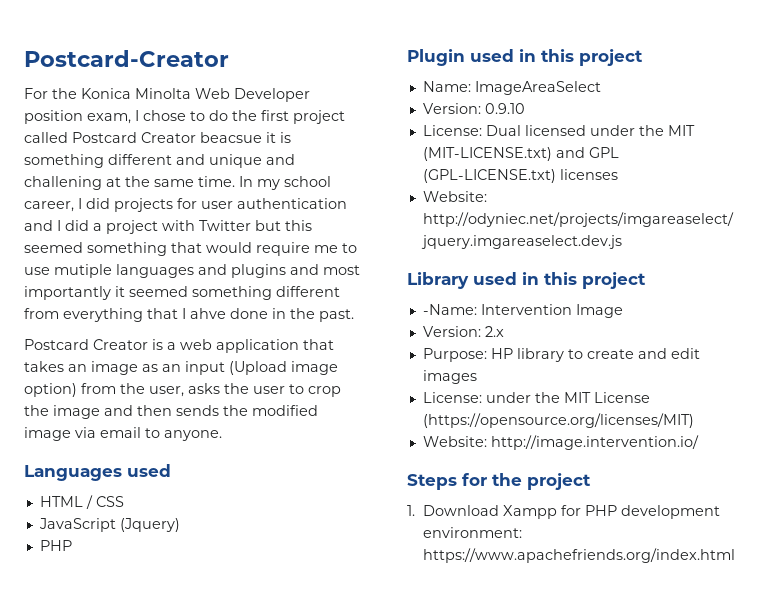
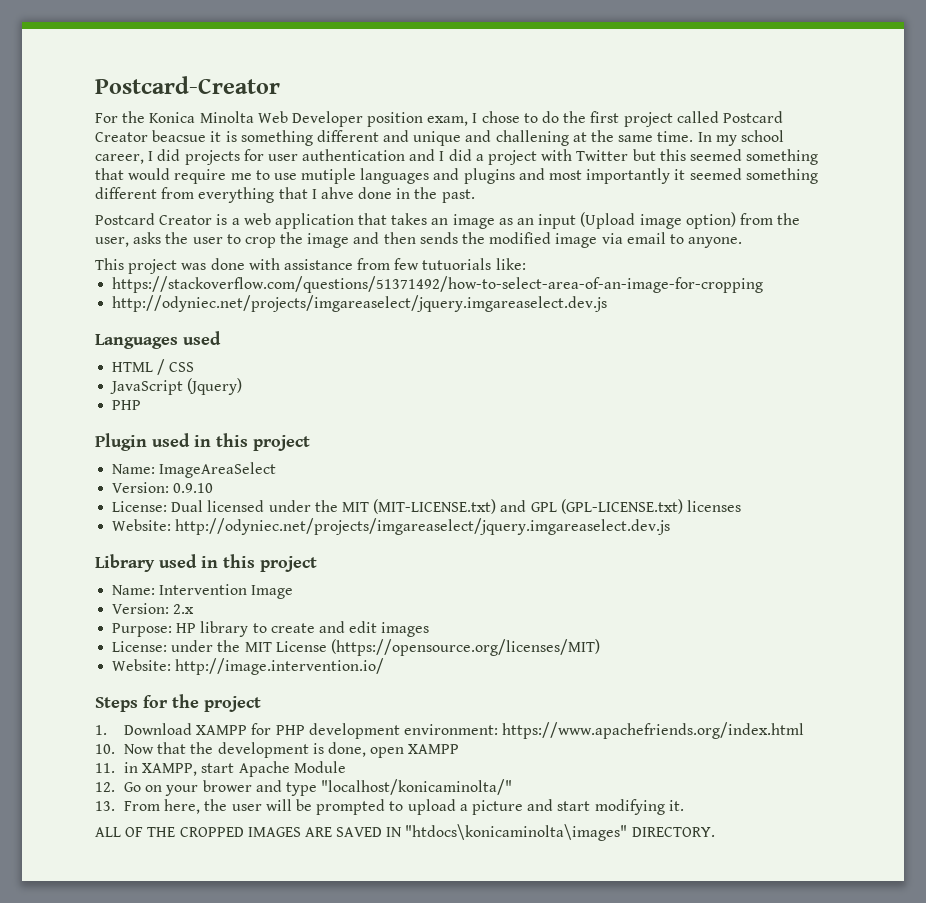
+ This project was done with assistance from few tutuorials like:
+ https://stackoverflow.com/questions/51371492/how-to-select-area-of-an-image-for-cropping
+ http://odyniec.net/projects/imgareaselect/jquery.imgareaselect.dev.js
- -Name: Intervention Image
+ Name: Intervention Image
- 1. Download Xampp for PHP development environment: https://www.apachefriends.org/index.html
+ 1. Download XAMPP for PHP development environment: https://www.apachefriends.org/index.html
+ 10. Now that the development is done, open XAMPP
+ 11. in XAMPP, start Apache Module
+ 12. Go on your brower and type "localhost/konicaminolta/"
+ 13. From here, the user will be prompted to upload a picture and start modifying it.
+ ALL OF THE CROPPED IMAGES ARE SAVED IN "htdocs\konicaminolta\images" DIRECTORY.

